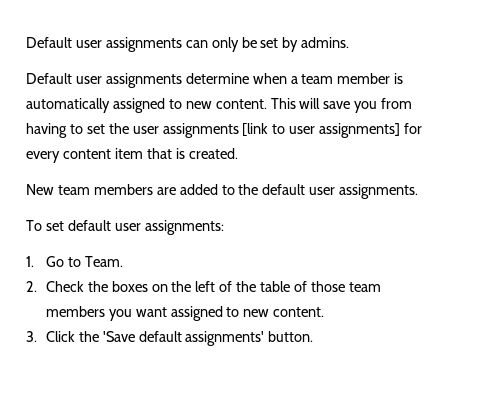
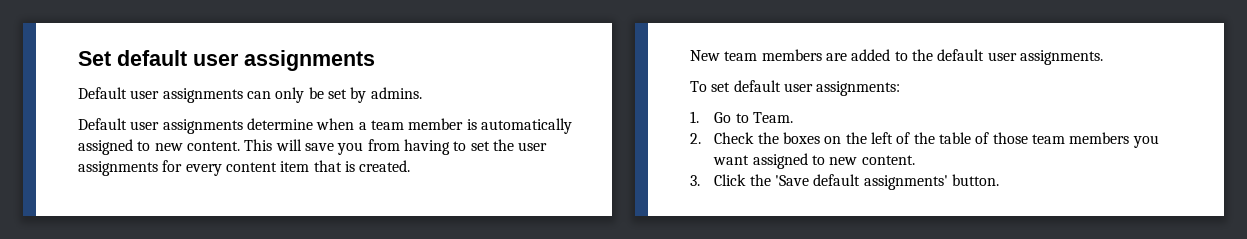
+ Set default user assignments
- This will save you from having to set the user assignments [link to user assignments] for every content item that is created.
+ This will save you from having to set the user assignments for every content item that is created.

